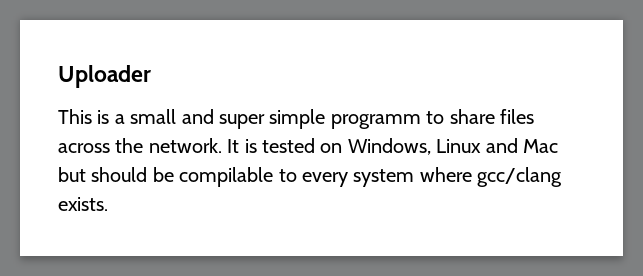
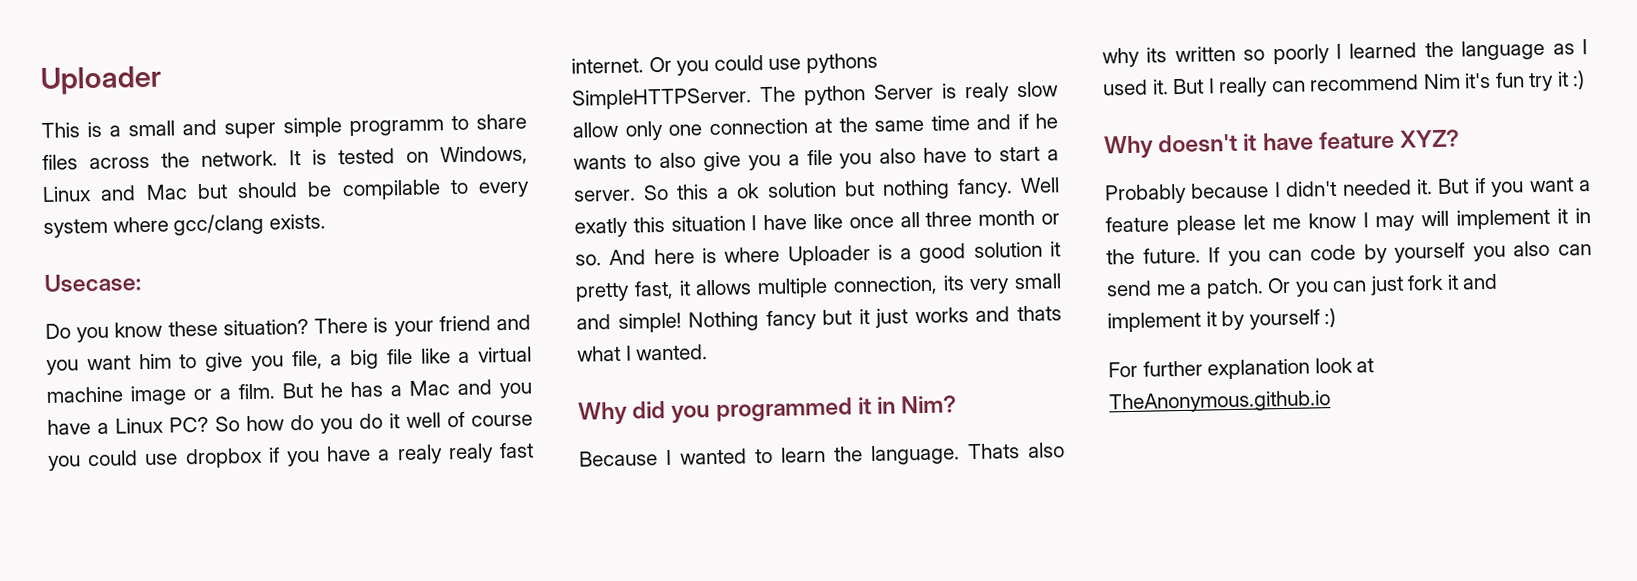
+ Usecase:
+ Do you know these situation? There is your friend and you want him to give you file, a big file like a virtual machine image or a film. But he has a Mac and you have a Linux PC? So how do you do it well of course you could use dropbox if you have a realy realy fast internet. Or you could use pythons SimpleHTTPServer. The python Server is realy slow allow only one connection at the same time and if he wants to also give you a file you also have to start a server. So this a ok solution but nothing fancy. Well exatly this situation I have like once all three month or so. And here is where Uploader is a good solution it pretty fast, it allows multiple connection, its very small and simple! Nothing fancy but it just works and thats what I wanted.
+ Why did you programmed it in Nim?
+ Because I wanted to learn the language. Thats also why its written so poorly I learned the language as I used it. But I really can recommend Nim it's fun try it :)
+ Why doesn't it have feature XYZ?
+ Probably because I didn't needed it. But if you want a feature please let me know I may will implement it in the future. If you can code by yourself you also can send me a patch. Or you can just fork it and implement it by yourself :)
+ For further explanation look at TheAnonymous.github.io

